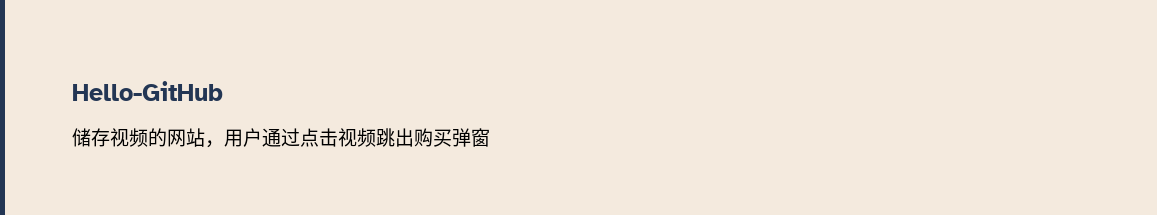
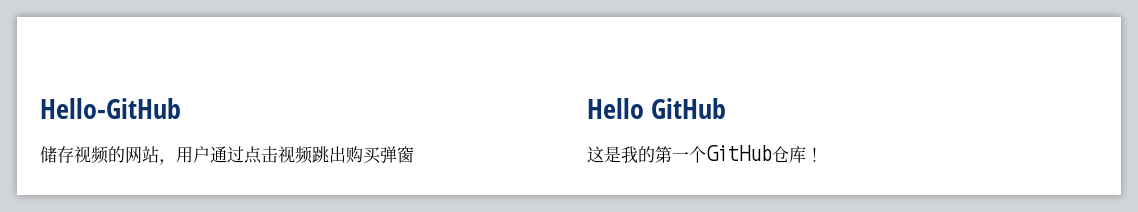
+ Hello GitHub
+ 这是我的第一个GitHub仓库！

